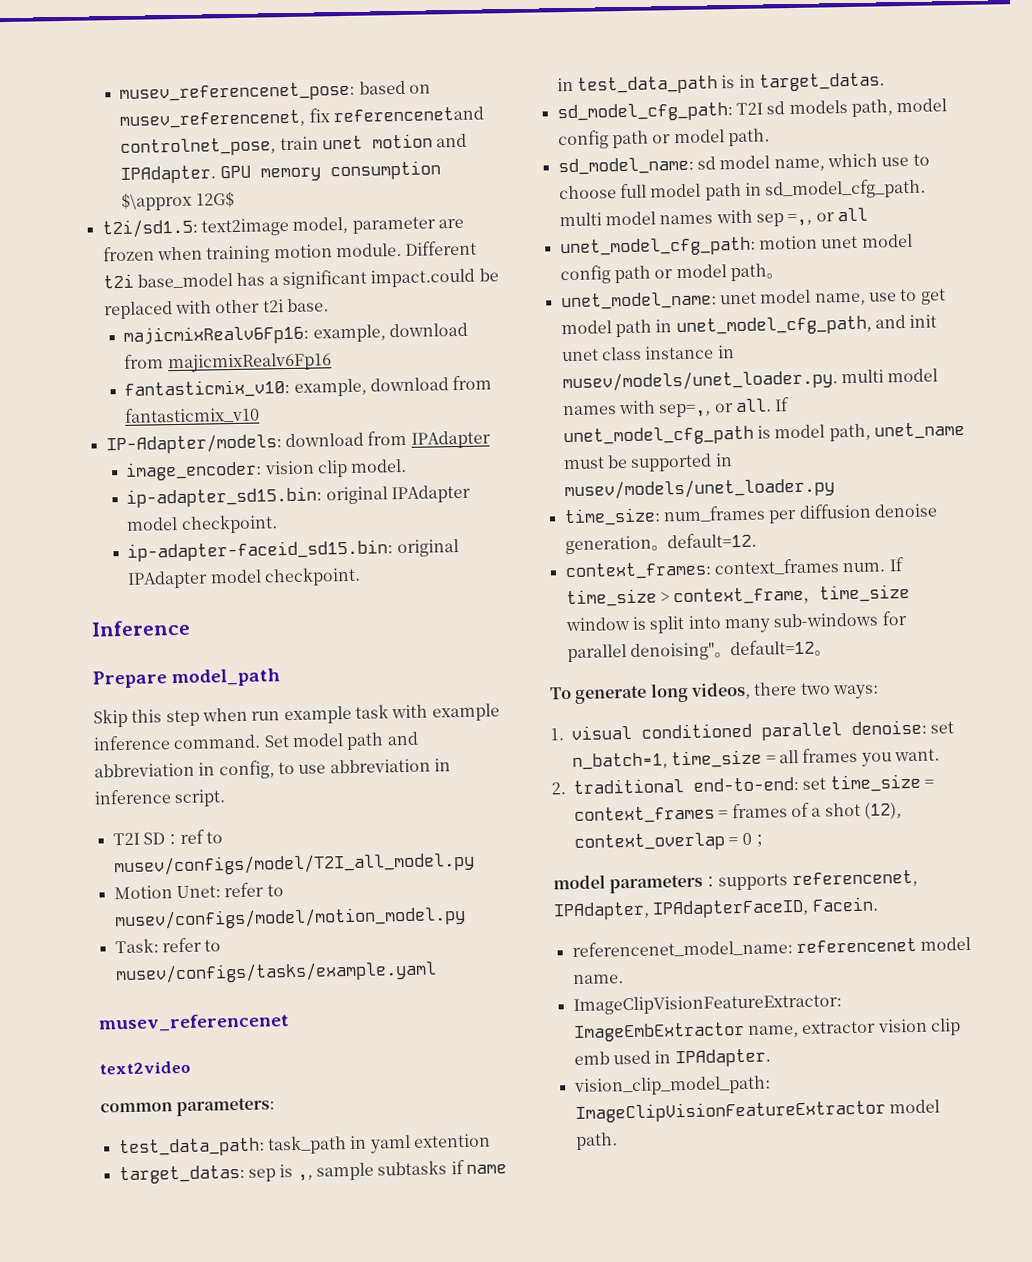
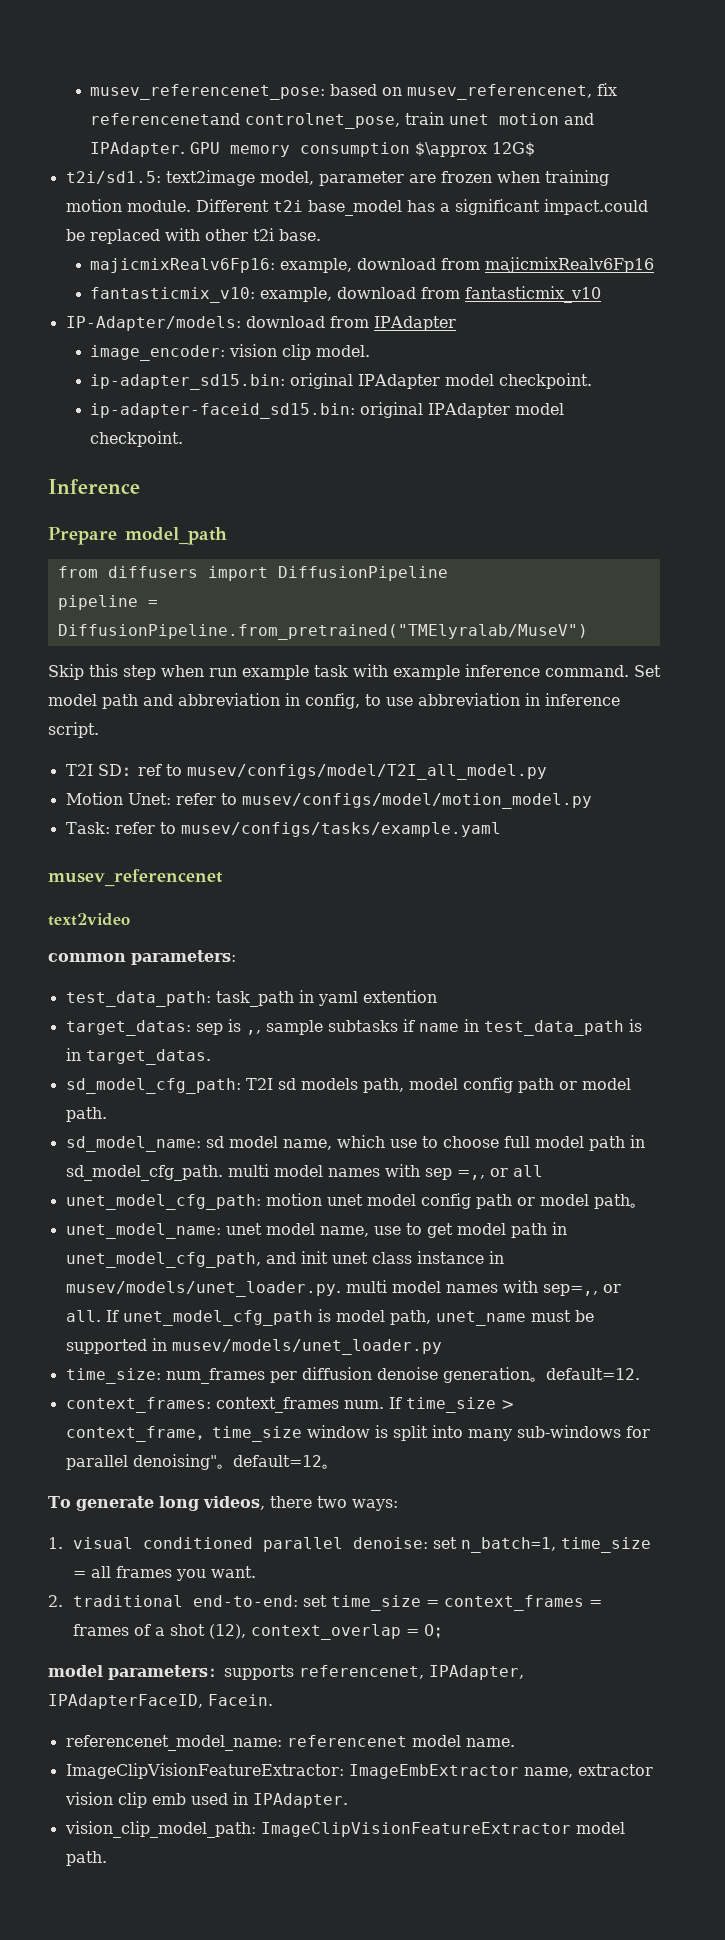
+ from diffusers import DiffusionPipeline
+ pipeline = DiffusionPipeline.from_pretrained("TMElyralab/MuseV")

